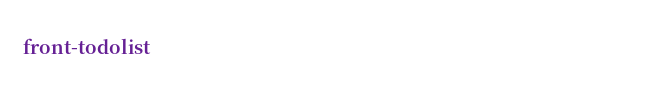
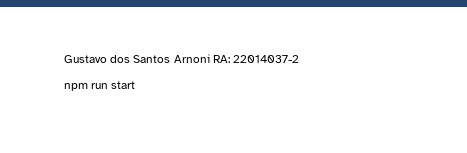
- front-todolist
+ Gustavo dos Santos Arnoni RA: 22014037-2
+ npm run start

